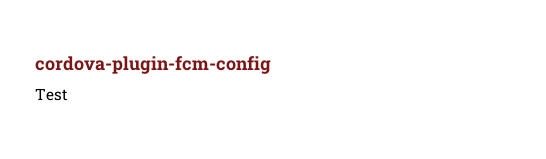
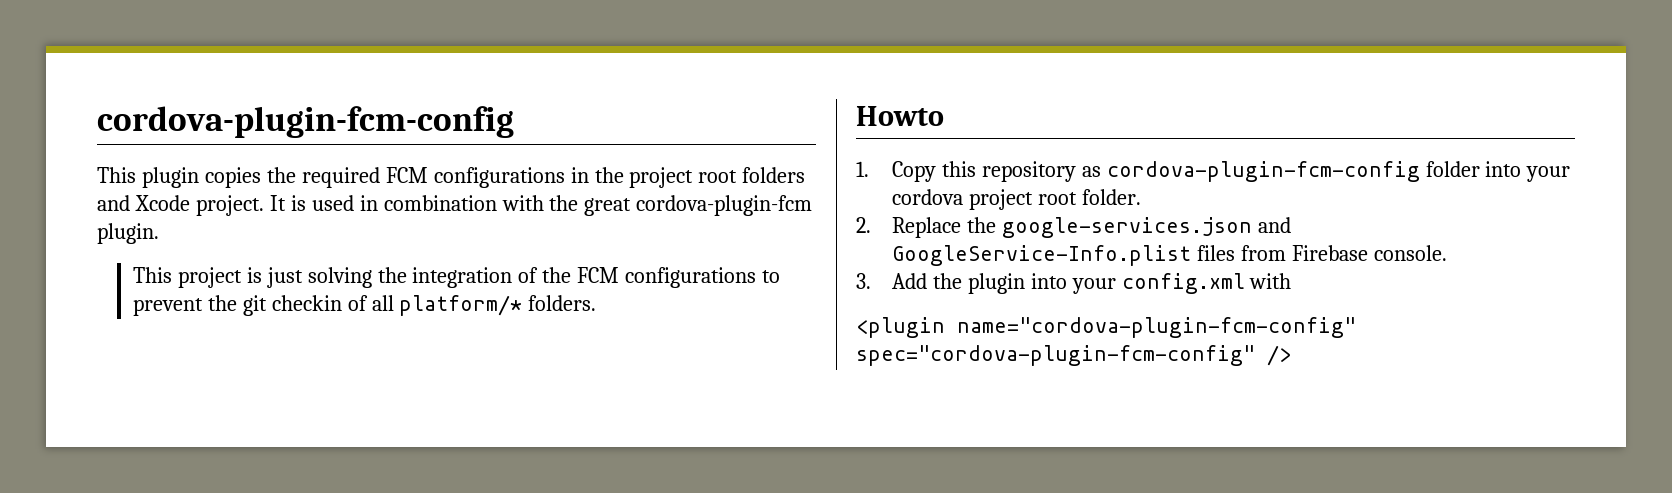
- Test
+ This plugin copies the required FCM configurations in the project root folders and Xcode project. It is used in combination with the great cordova-plugin-fcm plugin.
+ This project is just solving the integration of the FCM configurations to prevent the git checkin of all platform/* folders.
+ Howto
+ 1. Copy this repository as cordova-plugin-fcm-config folder into your cordova project root folder.
+ 2. Replace the google-services.json and GoogleService-Info.plist files from Firebase console.
+ 3. Add the plugin into your config.xml with
+ <plugin name="cordova-plugin-fcm-config" spec="cordova-plugin-fcm-config" />

